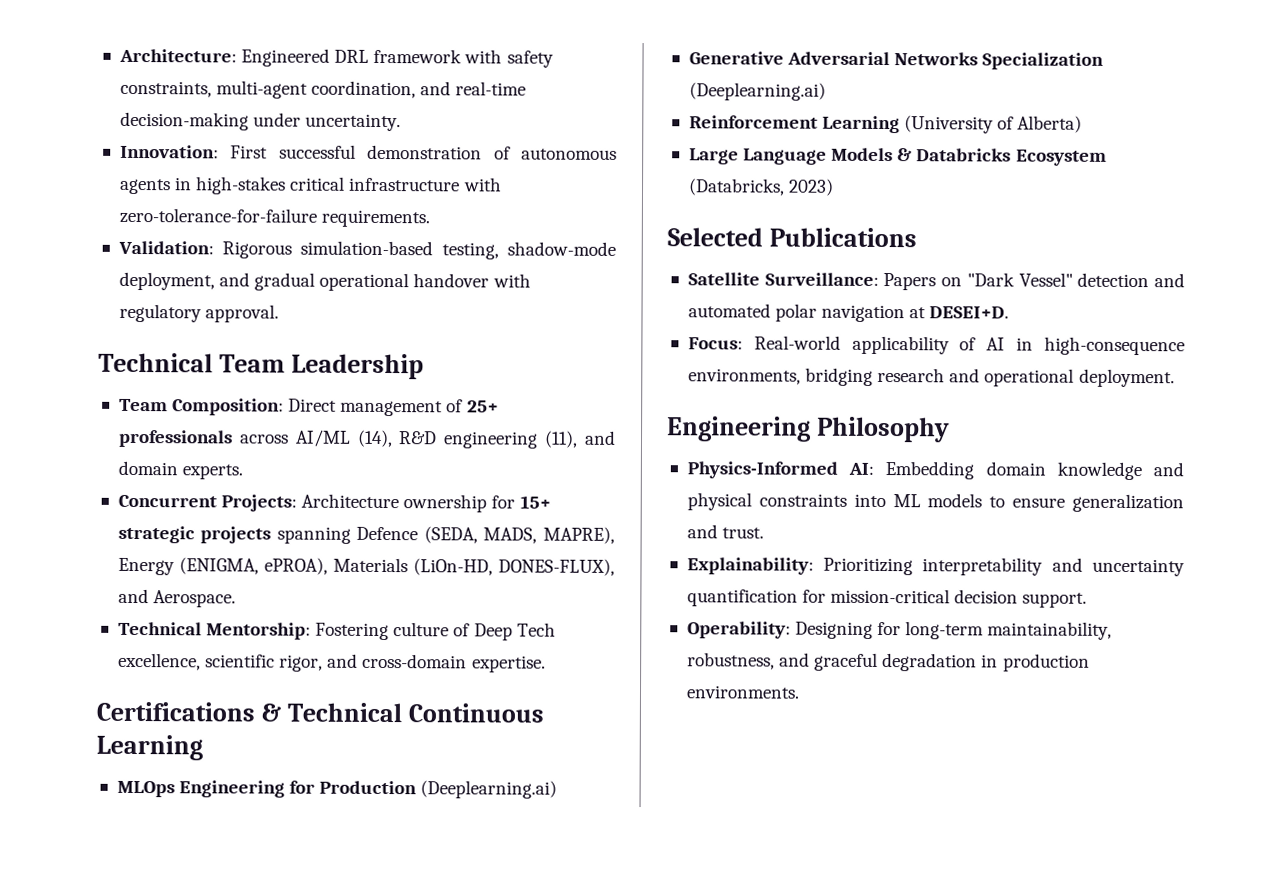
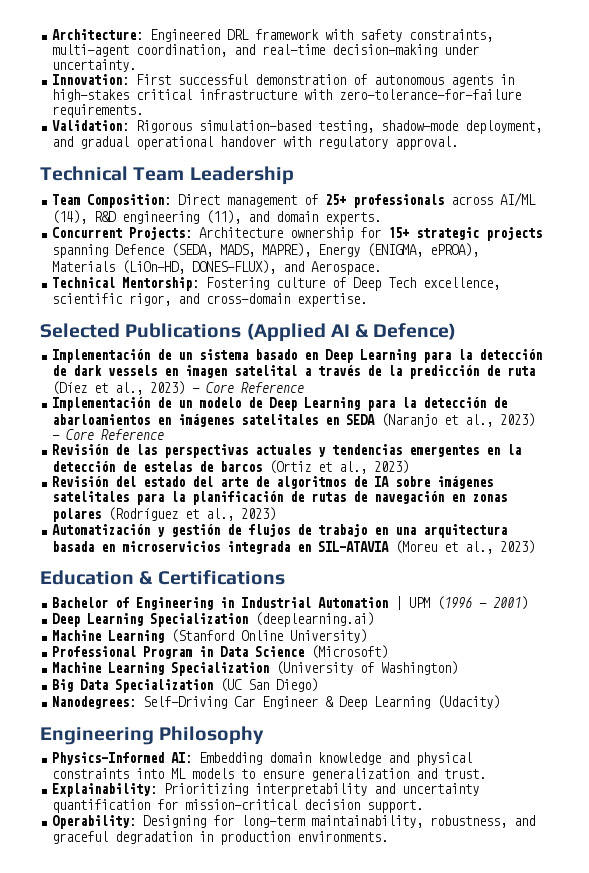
- Certifications & Technical Continuous Learning
- MLOps Engineering for Production (Deeplearning.ai)
- Generative Adversarial Networks Specialization (Deeplearning.ai)
- Reinforcement Learning (University of Alberta)
- Large Language Models & Databricks Ecosystem (Databricks, 2023)
- Selected Publications
- Satellite Surveillance: Papers on "Dark Vessel" detection and automated polar navigation at DESEI+D.
- Focus: Real-world applicability of AI in high-consequence environments, bridging research and operational deployment.
+ Selected Publications (Applied AI & Defence)
+ Implementación de un sistema basado en Deep Learning para la detección de dark vessels en imagen satelital a través de la predicción de ruta (Díez et al., 2023) - Core Reference
+ Implementación de un modelo de Deep Learning para la detección de abarloamientos en imágenes satelitales en SEDA (Naranjo et al., 2023) - Core Reference
+ Revisión de las perspectivas actuales y tendencias emergentes en la detección de estelas de barcos (Ortiz et al., 2023)
+ Revisión del estado del arte de algoritmos de IA sobre imágenes satelitales para la planificación de rutas de navegación en zonas polares (Rodríguez et al., 2023)
+ Automatización y gestión de flujos de trabajo en una arquitectura basada en microservicios integrada en SIL-ATAVIA (Moreu et al., 2023)
+ Education & Certifications
+ Bachelor of Engineering in Industrial Automation | UPM (1996 - 2001)
+ Deep Learning Specialization (deeplearning.ai)
+ Machine Learning (Stanford Online University)
+ Professional Program in Data Science (Microsoft)
+ Machine Learning Specialization (University of Washington)
+ Big Data Specialization (UC San Diego)
+ Nanodegrees: Self-Driving Car Engineer & Deep Learning (Udacity)

